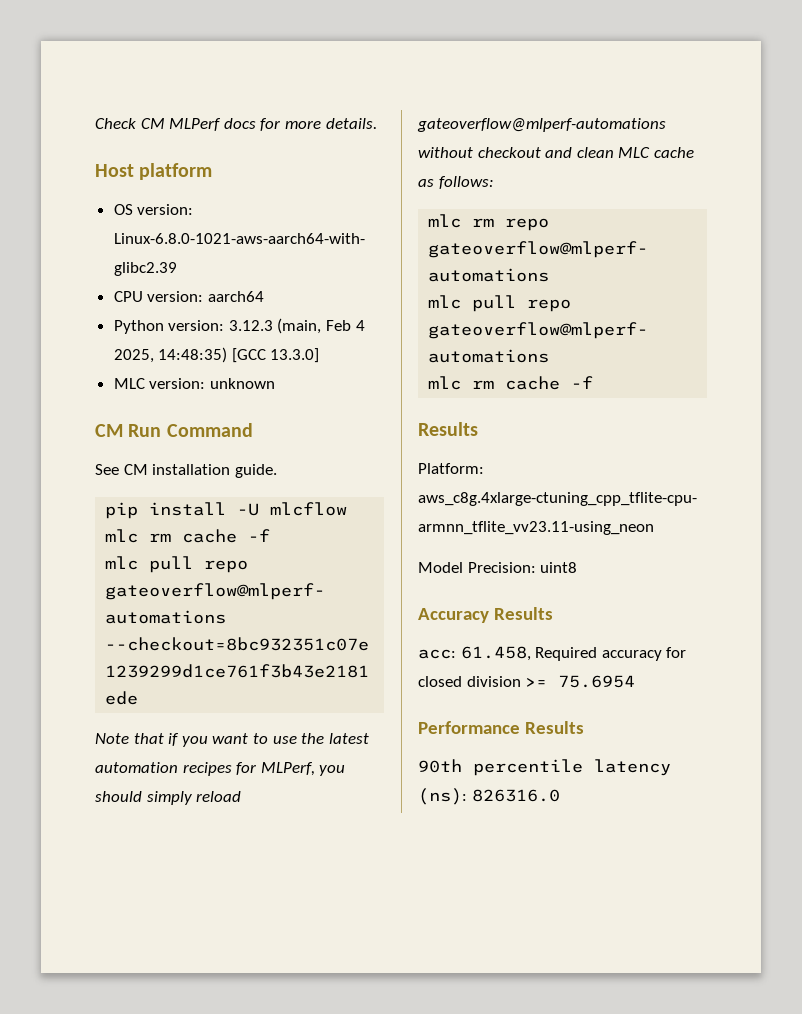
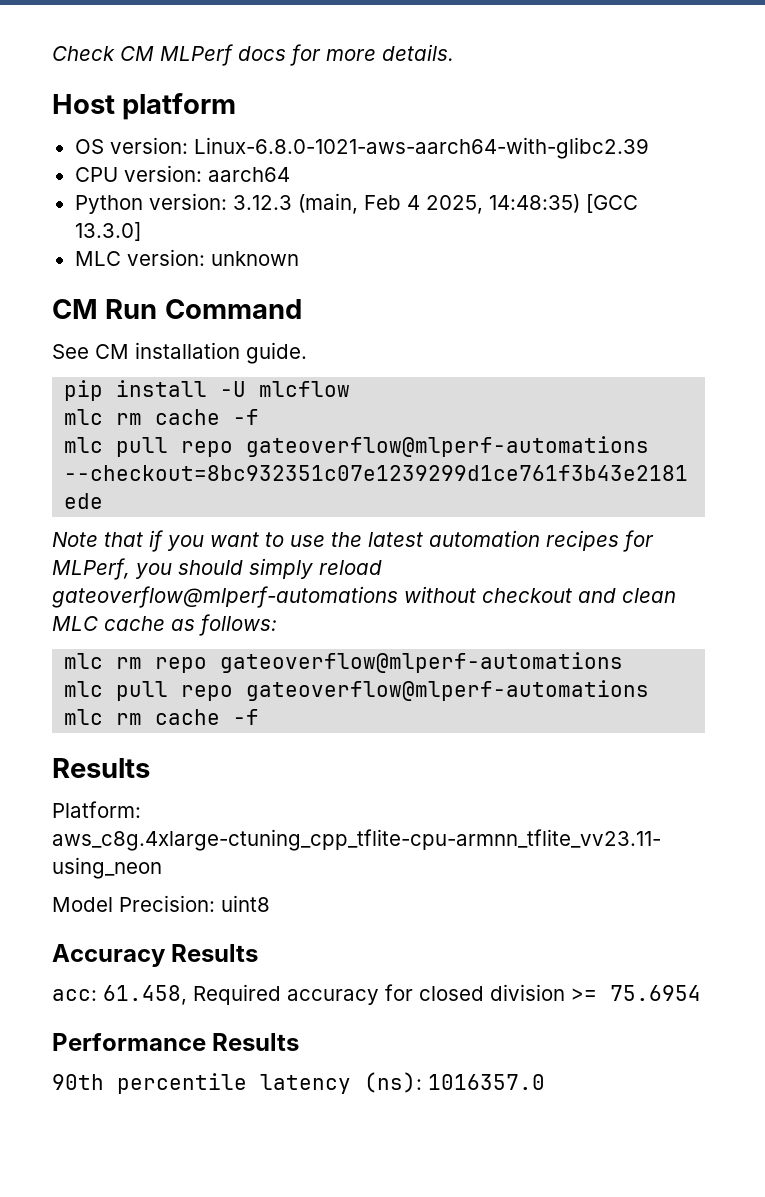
- 90th percentile latency (ns): 826316.0
+ 90th percentile latency (ns): 1016357.0

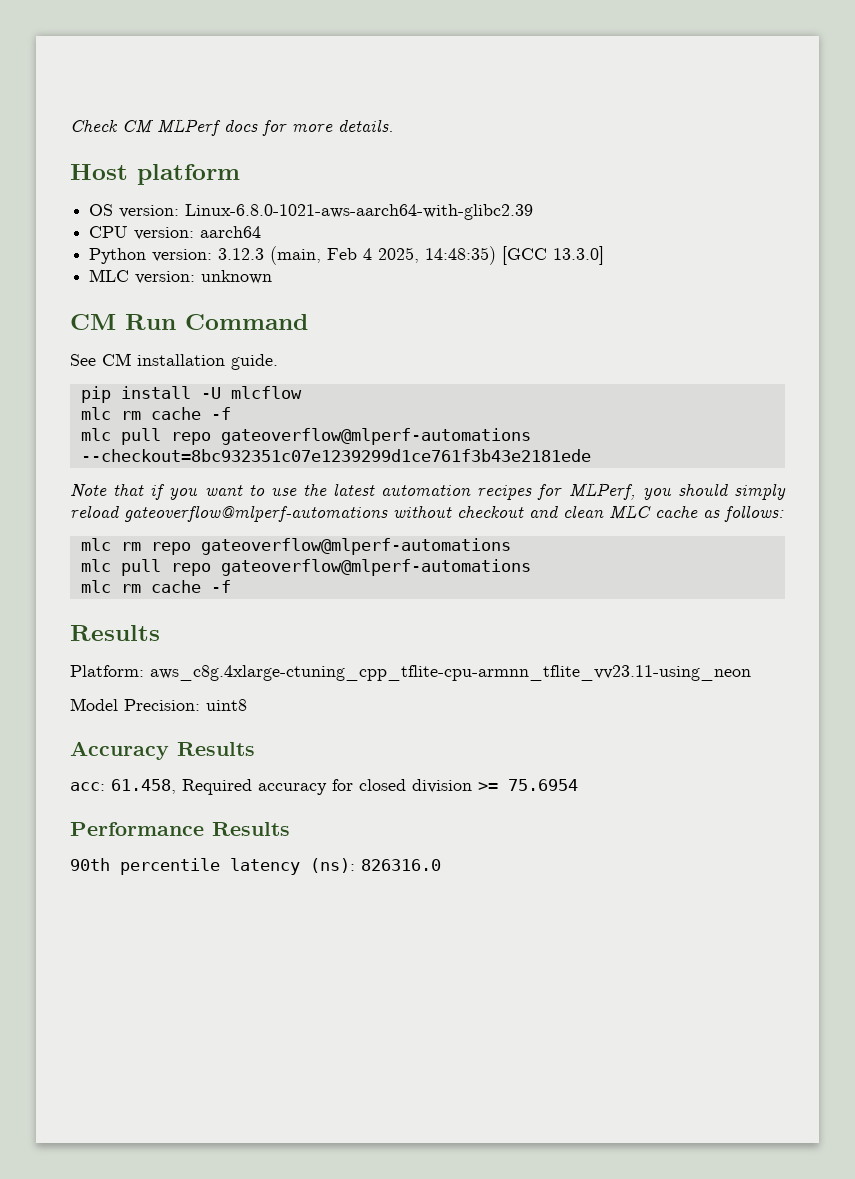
- 90th percentile latency (ns): 1016357.0
+ 90th percentile latency (ns): 826316.0

